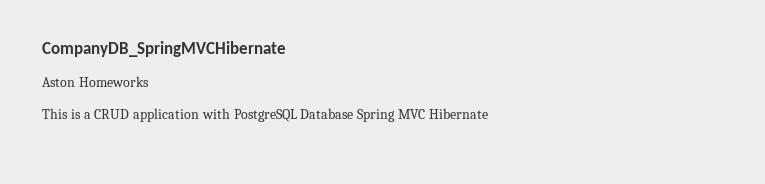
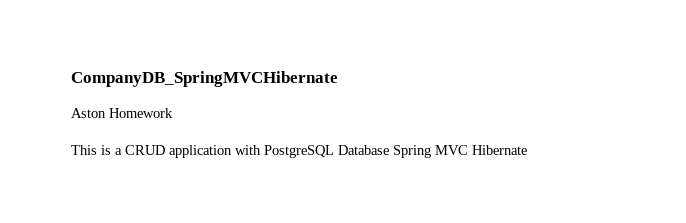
- Aston Homeworks
+ Aston Homework

